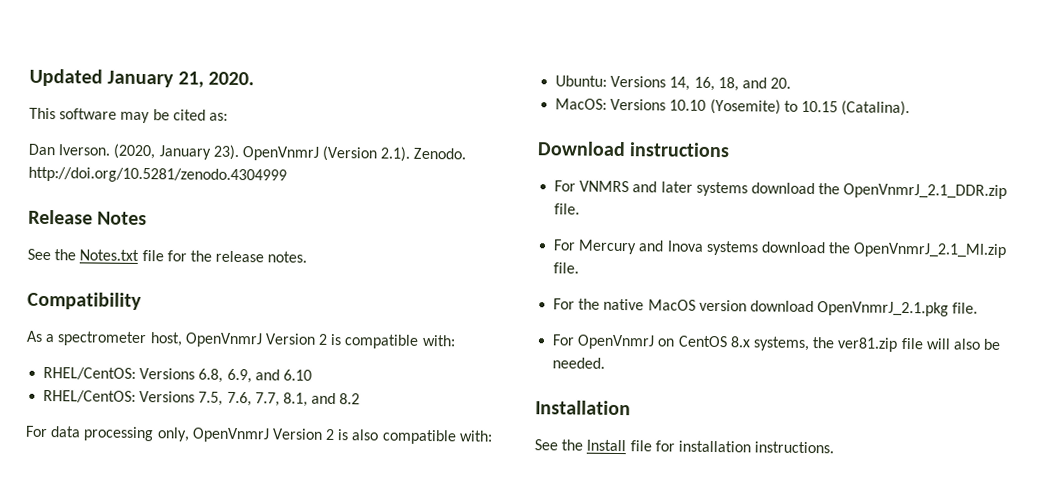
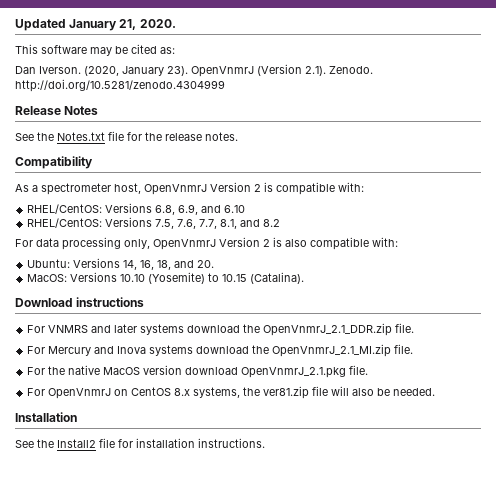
- See the Install file for installation instructions.
+ See the Install2 file for installation instructions.

